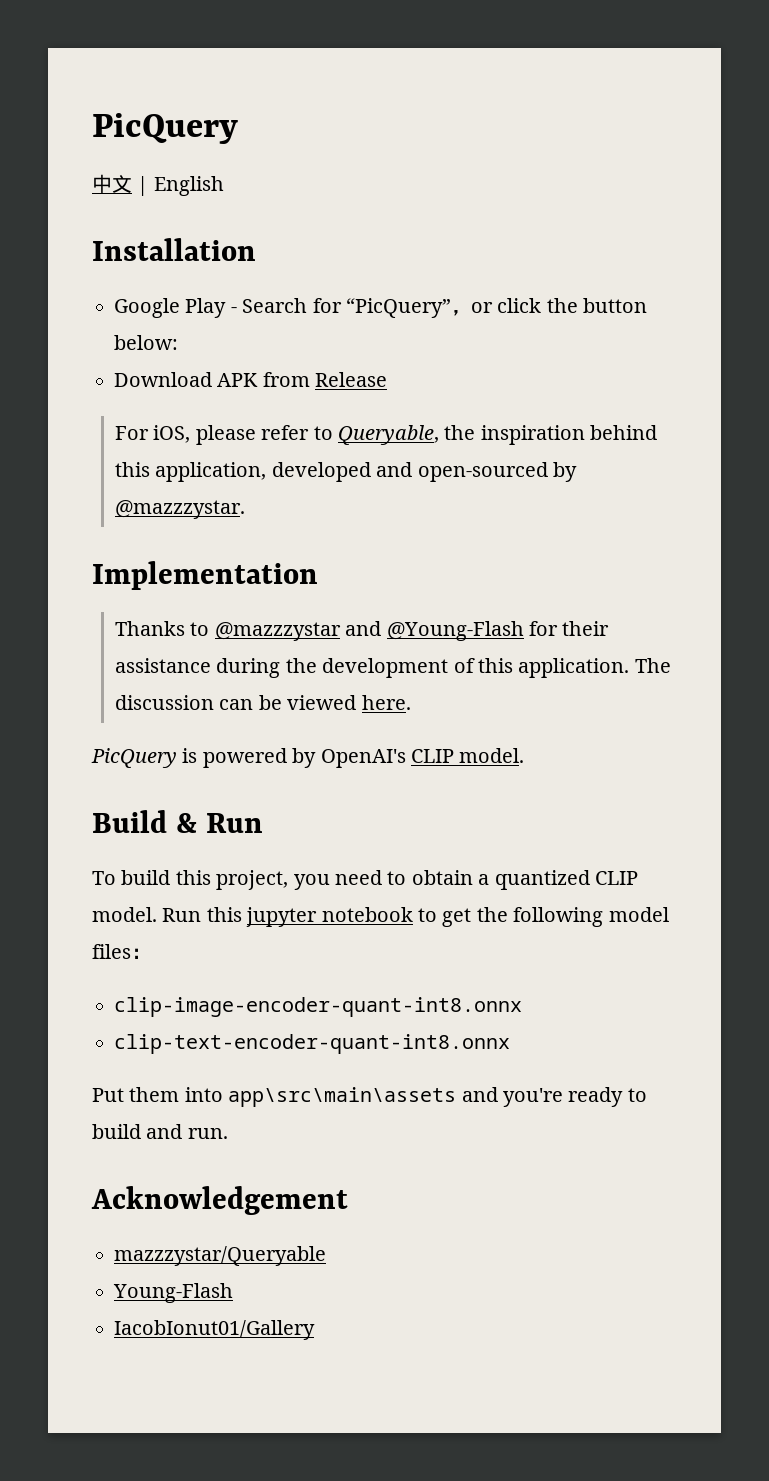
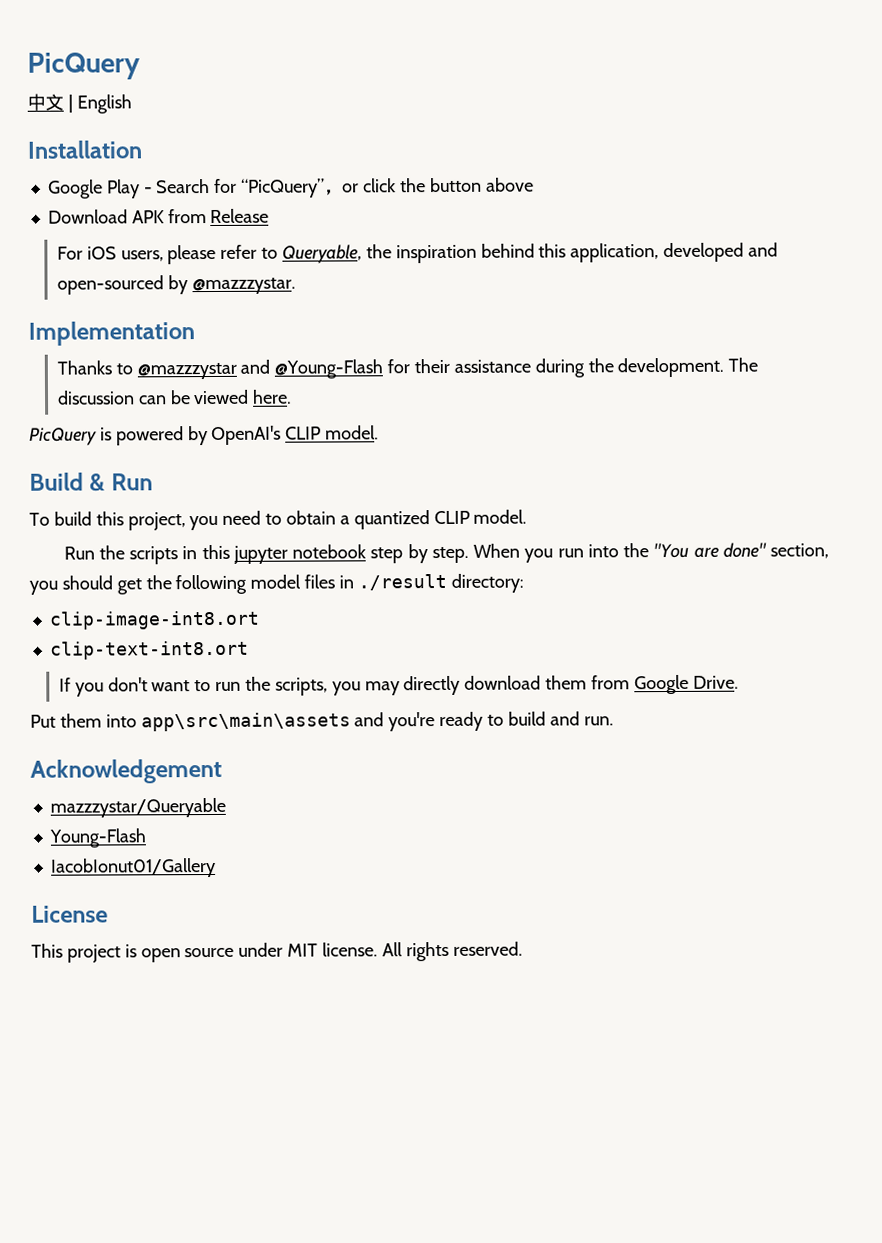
- Google Play - Search for “PicQuery”，or click the button below:
+ Google Play - Search for “PicQuery”，or click the button above
- For iOS, please refer to Queryable, the inspiration behind this application, developed and open-sourced by @mazzzystar.
+ For iOS users, please refer to Queryable, the inspiration behind this application, developed and open-sourced by @mazzzystar.
- Thanks to @mazzzystar and @Young-Flash for their assistance during the development of this application.
+ Thanks to @mazzzystar and @Young-Flash for their assistance during the development.
- To build this project, you need to obtain a quantized CLIP model. Run this jupyter notebook to get the following model files：
- clip-image-encoder-quant-int8.onnx
- clip-text-encoder-quant-int8.onnx
+ To build this project, you need to obtain a quantized CLIP model.
+ Run the scripts in this jupyter notebook step by step. When you run into the "You are done" section, you should get the following model files in ./result directory:
+ clip-image-int8.ort
+ clip-text-int8.ort
+ If you don't want to run the scripts, you may directly download them from Google Drive.
+ License
+ This project is open source under MIT license. All rights reserved.

